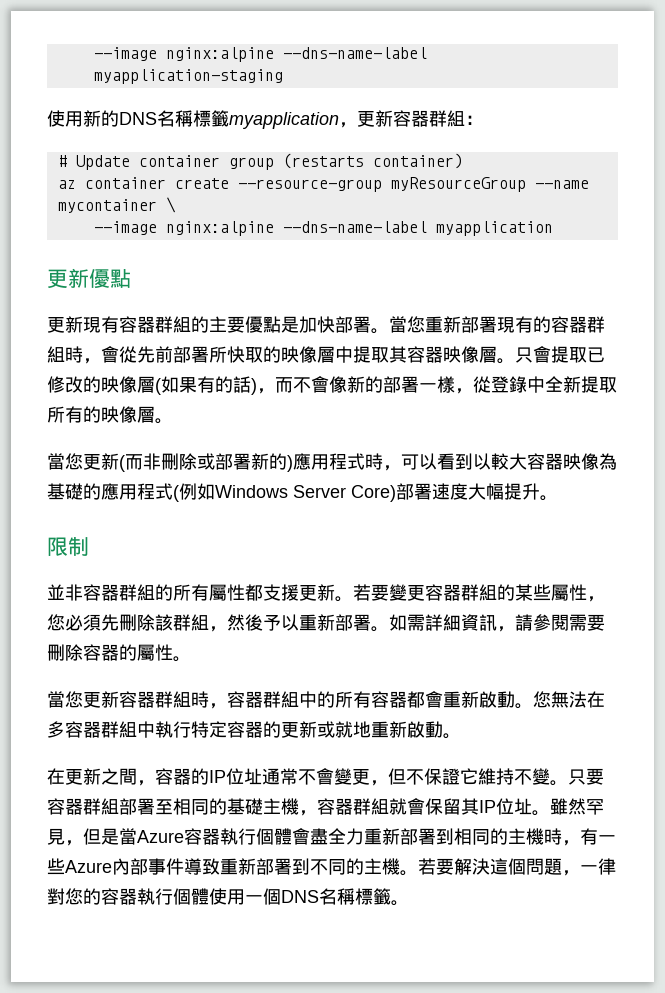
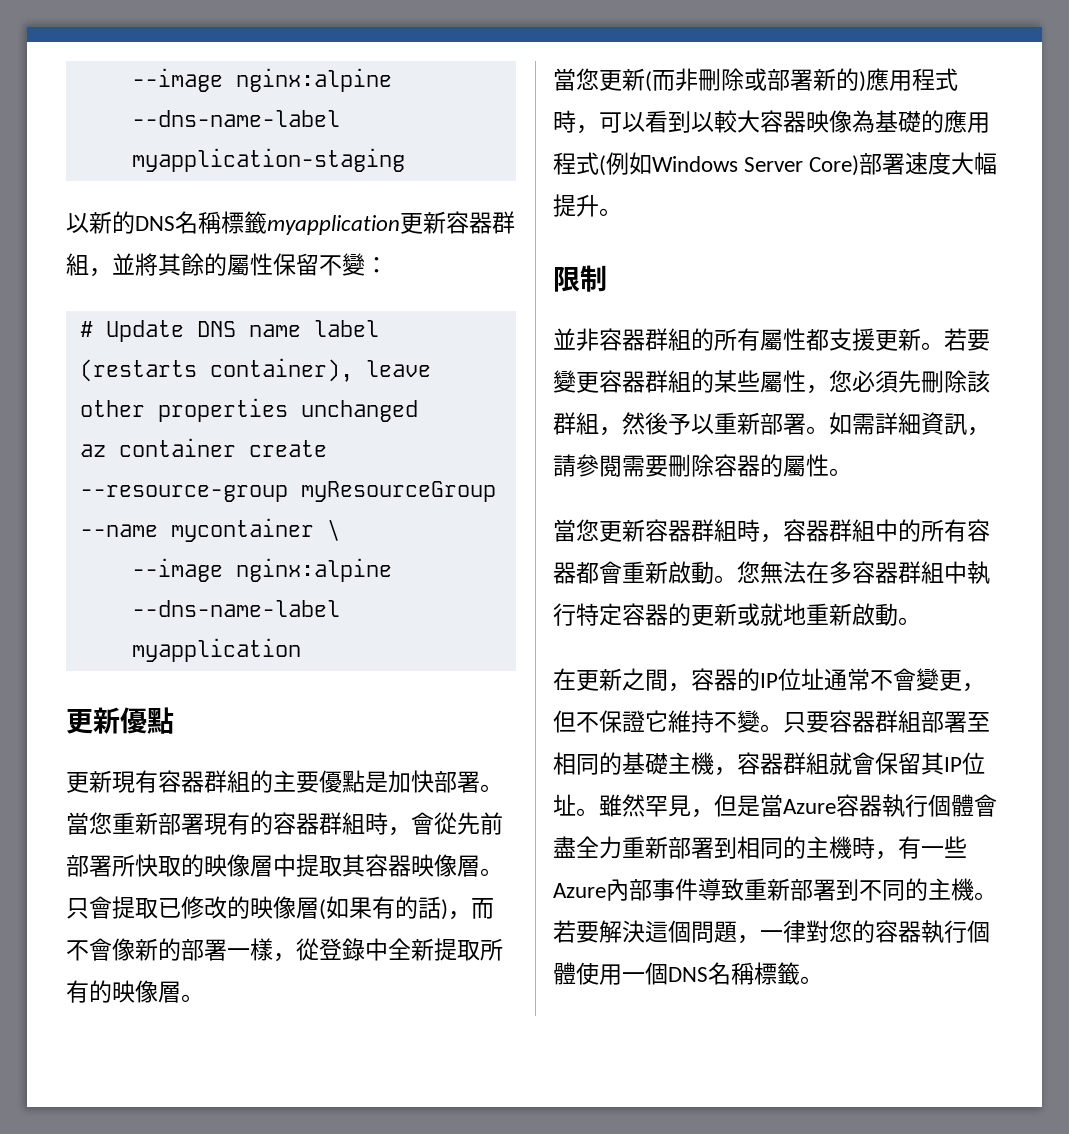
- 使用新的DNS名稱標籤myapplication，更新容器群組：
- # Update container group (restarts container)
+ 以新的DNS名稱標籤myapplication更新容器群組，並將其餘的屬性保留不變：
+ # Update DNS name label (restarts container), leave other properties unchanged

